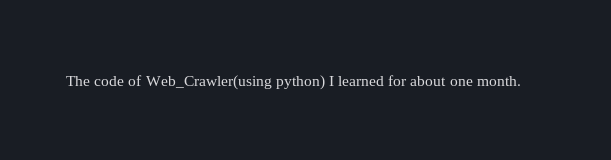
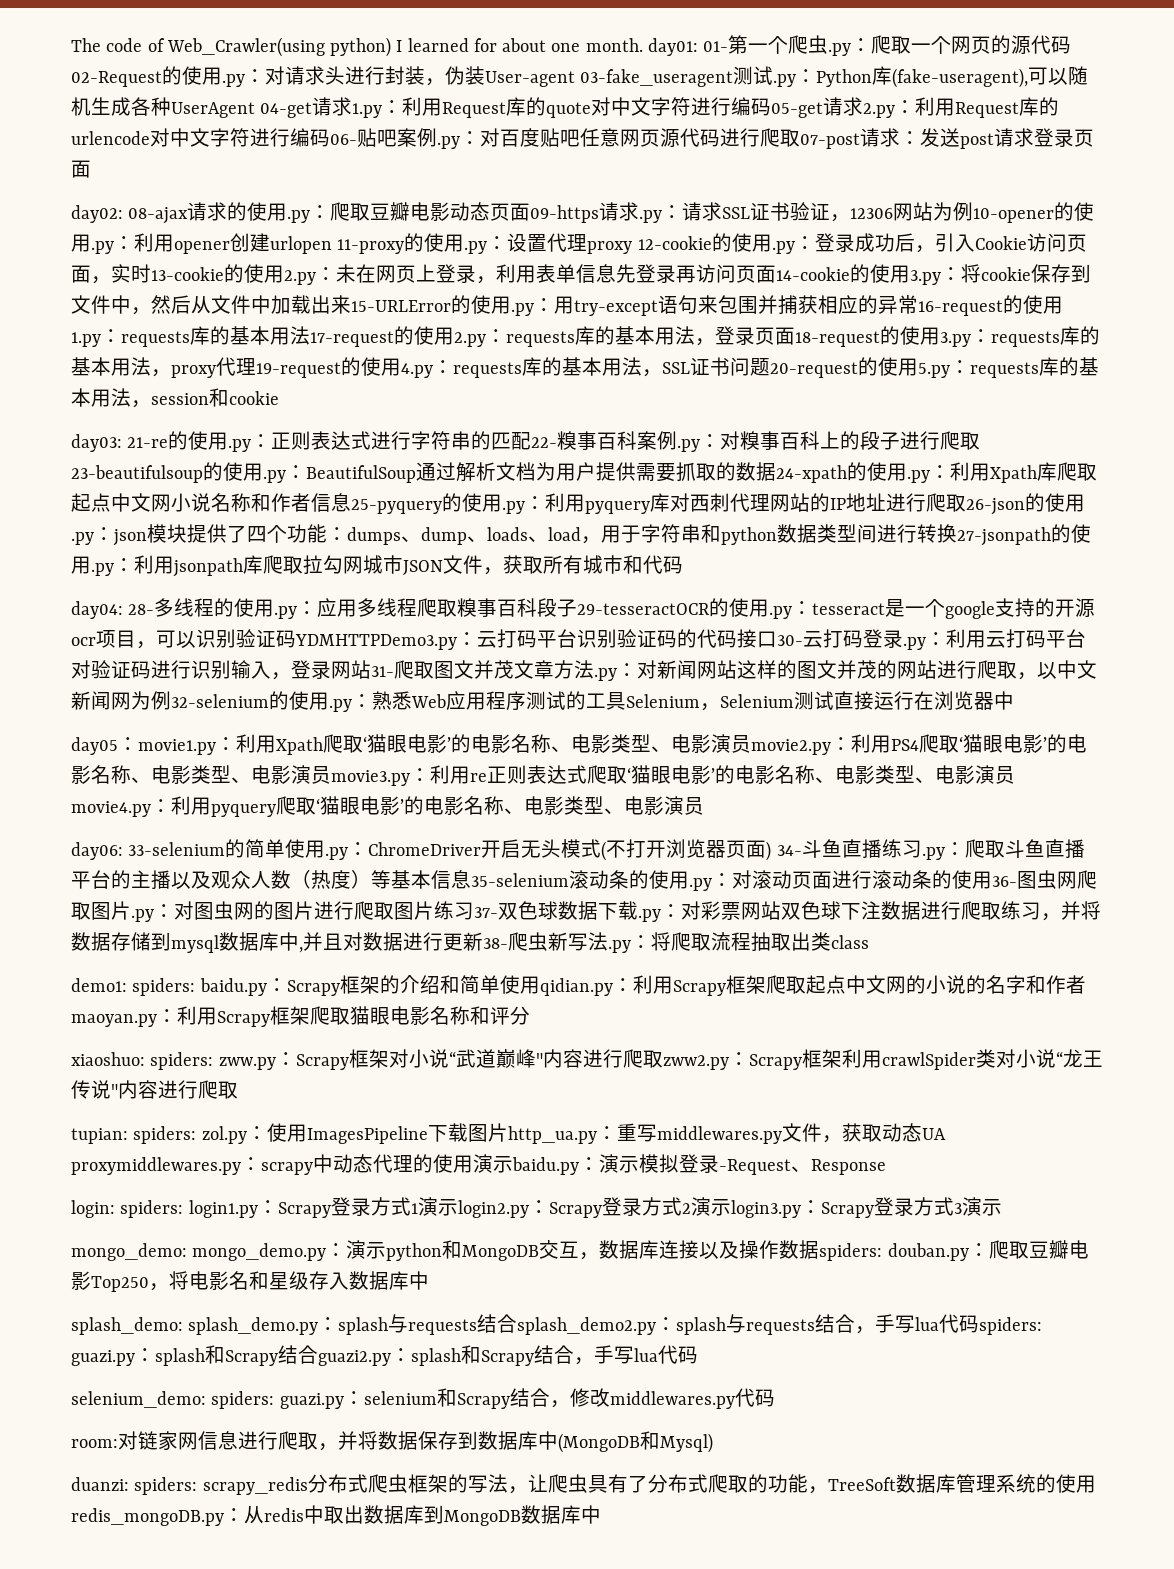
- The code of Web_Crawler(using python) I learned for about one month.
+ The code of Web_Crawler(using python) I learned for about one month. day01: 01-第一个爬虫.py：爬取一个网页的源代码02-Request的使用.py：对请求头进行封装，伪装User-agent 03-fake_useragent测试.py：Python库(fake-useragent),可以随机生成各种UserAgent 04-get请求1.py：利用Request库的quote对中文字符进行编码05-get请求2.py：利用Request库的urlencode对中文字符进行编码06-贴吧案例.py：对百度贴吧任意网页源代码进行爬取07-post请求：发送post请求登录页面
+ day02: 08-ajax请求的使用.py：爬取豆瓣电影动态页面09-https请求.py：请求SSL证书验证，12306网站为例10-opener的使用.py：利用opener创建urlopen 11-proxy的使用.py：设置代理proxy 12-cookie的使用.py：登录成功后，引入Cookie访问页面，实时13-cookie的使用2.py：未在网页上登录，利用表单信息先登录再访问页面14-cookie的使用3.py：将cookie保存到文件中，然后从文件中加载出来15-URLError的使用.py：用try-except语句来包围并捕获相应的异常16-request的使用1.py：requests库的基本用法17-request的使用2.py：requests库的基本用法，登录页面18-request的使用3.py：requests库的基本用法，proxy代理19-request的使用4.py：requests库的基本用法，SSL证书问题20-request的使用5.py：requests库的基本用法，session和cookie
+ day03: 21-re的使用.py：正则表达式进行字符串的匹配22-糗事百科案例.py：对糗事百科上的段子进行爬取23-beautifulsoup的使用.py：BeautifulSoup通过解析文档为用户提供需要抓取的数据24-xpath的使用.py：利用Xpath库爬取起点中文网小说名称和作者信息25-pyquery的使用.py：利用pyquery库对西刺代理网站的IP地址进行爬取26-json的使用.py：json模块提供了四个功能：dumps、dump、loads、load，用于字符串和python数据类型间进行转换27-jsonpath的使用.py：利用jsonpath库爬取拉勾网城市JSON文件，获取所有城市和代码
+ day04: 28-多线程的使用.py：应用多线程爬取糗事百科段子29-tesseractOCR的使用.py：tesseract是一个google支持的开源ocr项目，可以识别验证码YDMHTTPDemo3.py：云打码平台识别验证码的代码接口30-云打码登录.py：利用云打码平台对验证码进行识别输入，登录网站31-爬取图文并茂文章方法.py：对新闻网站这样的图文并茂的网站进行爬取，以中文新闻网为例32-selenium的使用.py：熟悉Web应用程序测试的工具Selenium，Selenium测试直接运行在浏览器中
+ day05：movie1.py：利用Xpath爬取‘猫眼电影’的电影名称、电影类型、电影演员movie2.py：利用PS4爬取‘猫眼电影’的电影名称、电影类型、电影演员movie3.py：利用re正则表达式爬取‘猫眼电影’的电影名称、电影类型、电影演员movie4.py：利用pyquery爬取‘猫眼电影’的电影名称、电影类型、电影演员
+ day06: 33-selenium的简单使用.py：ChromeDriver开启无头模式(不打开浏览器页面) 34-斗鱼直播练习.py：爬取斗鱼直播平台的主播以及观众人数（热度）等基本信息35-selenium滚动条的使用.py：对滚动页面进行滚动条的使用36-图虫网爬取图片.py：对图虫网的图片进行爬取图片练习37-双色球数据下载.py：对彩票网站双色球下注数据进行爬取练习，并将数据存储到mysql数据库中,并且对数据进行更新38-爬虫新写法.py：将爬取流程抽取出类class
+ demo1: spiders: baidu.py：Scrapy框架的介绍和简单使用qidian.py：利用Scrapy框架爬取起点中文网的小说的名字和作者maoyan.py：利用Scrapy框架爬取猫眼电影名称和评分
+ xiaoshuo: spiders: zww.py：Scrapy框架对小说“武道巅峰"内容进行爬取zww2.py：Scrapy框架利用crawlSpider类对小说“龙王传说"内容进行爬取
+ tupian: spiders: zol.py：使用ImagesPipeline下载图片http_ua.py：重写middlewares.py文件，获取动态UA proxymiddlewares.py：scrapy中动态代理的使用演示baidu.py：演示模拟登录-Request、Response
+ login: spiders: login1.py：Scrapy登录方式1演示login2.py：Scrapy登录方式2演示login3.py：Scrapy登录方式3演示
+ mongo_demo: mongo_demo.py：演示python和MongoDB交互，数据库连接以及操作数据spiders: douban.py：爬取豆瓣电影Top250，将电影名和星级存入数据库中
+ splash_demo: splash_demo.py：splash与requests结合splash_demo2.py：splash与requests结合，手写lua代码spiders: guazi.py：splash和Scrapy结合guazi2.py：splash和Scrapy结合，手写lua代码
+ selenium_demo: spiders: guazi.py：selenium和Scrapy结合，修改middlewares.py代码
+ room:对链家网信息进行爬取，并将数据保存到数据库中(MongoDB和Mysql)
+ duanzi: spiders: scrapy_redis分布式爬虫框架的写法，让爬虫具有了分布式爬取的功能，TreeSoft数据库管理系统的使用redis_mongoDB.py：从redis中取出数据库到MongoDB数据库中

